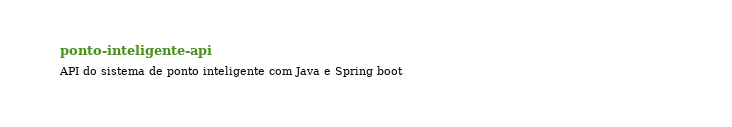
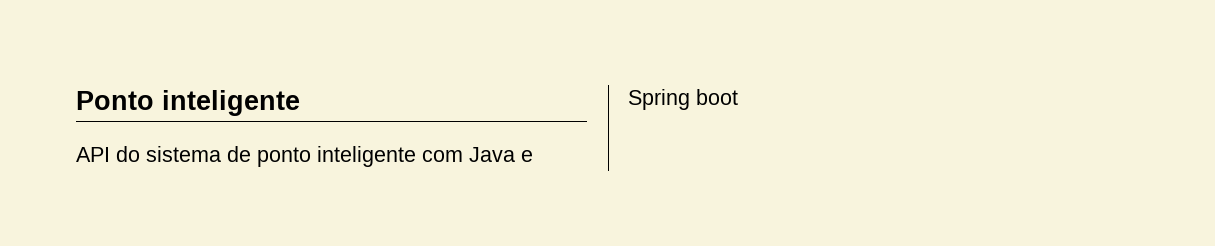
- ponto-inteligente-api
+ Ponto inteligente

